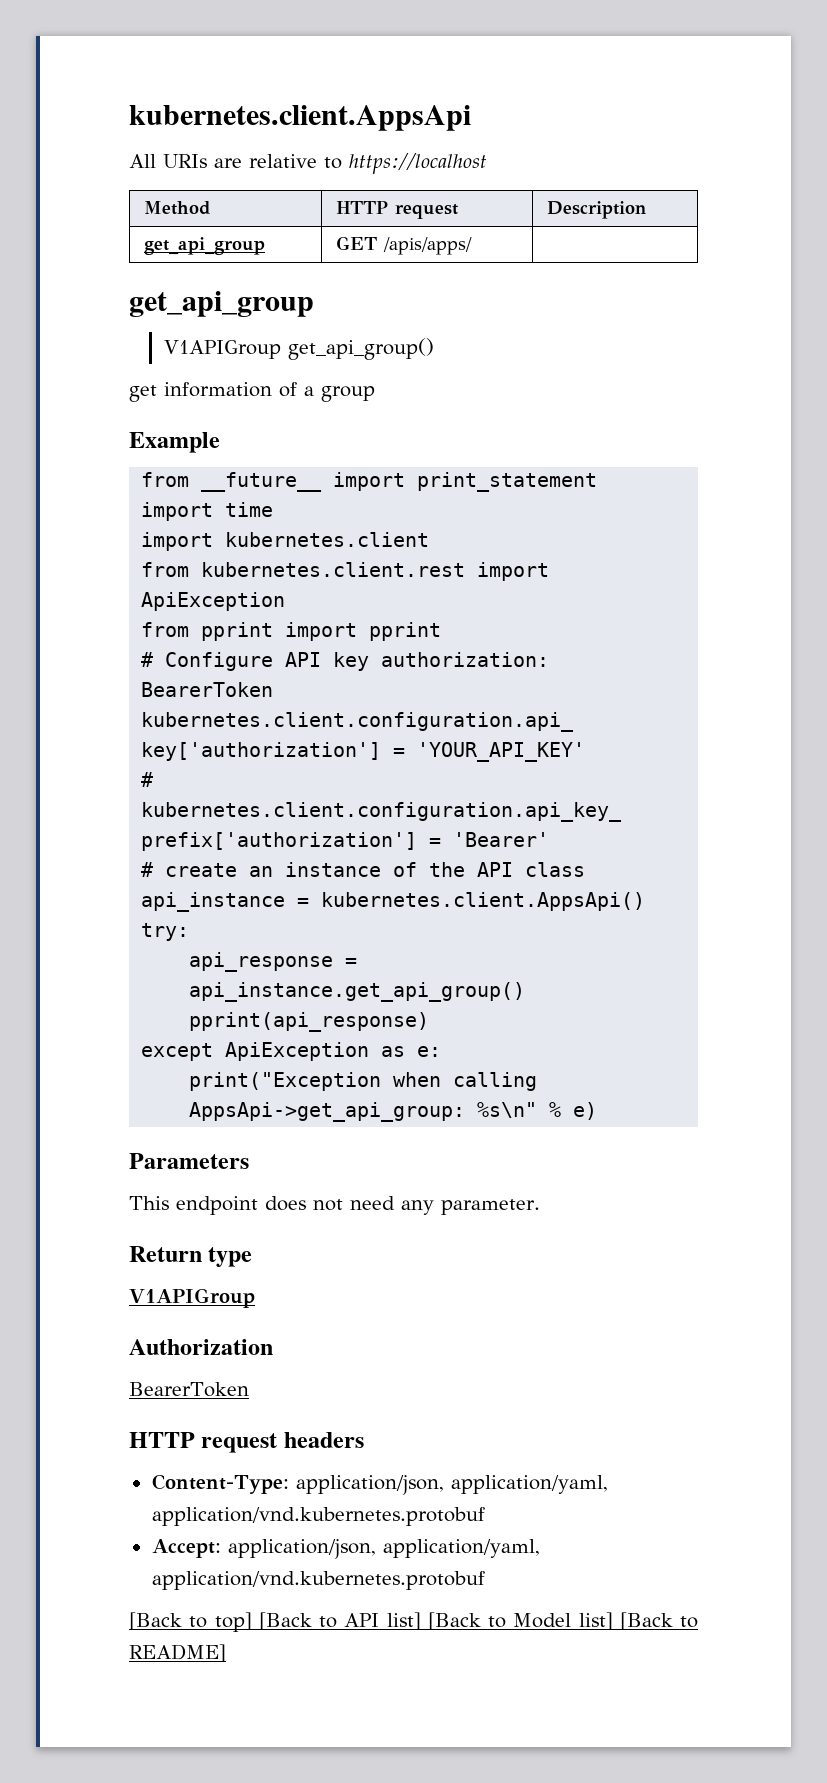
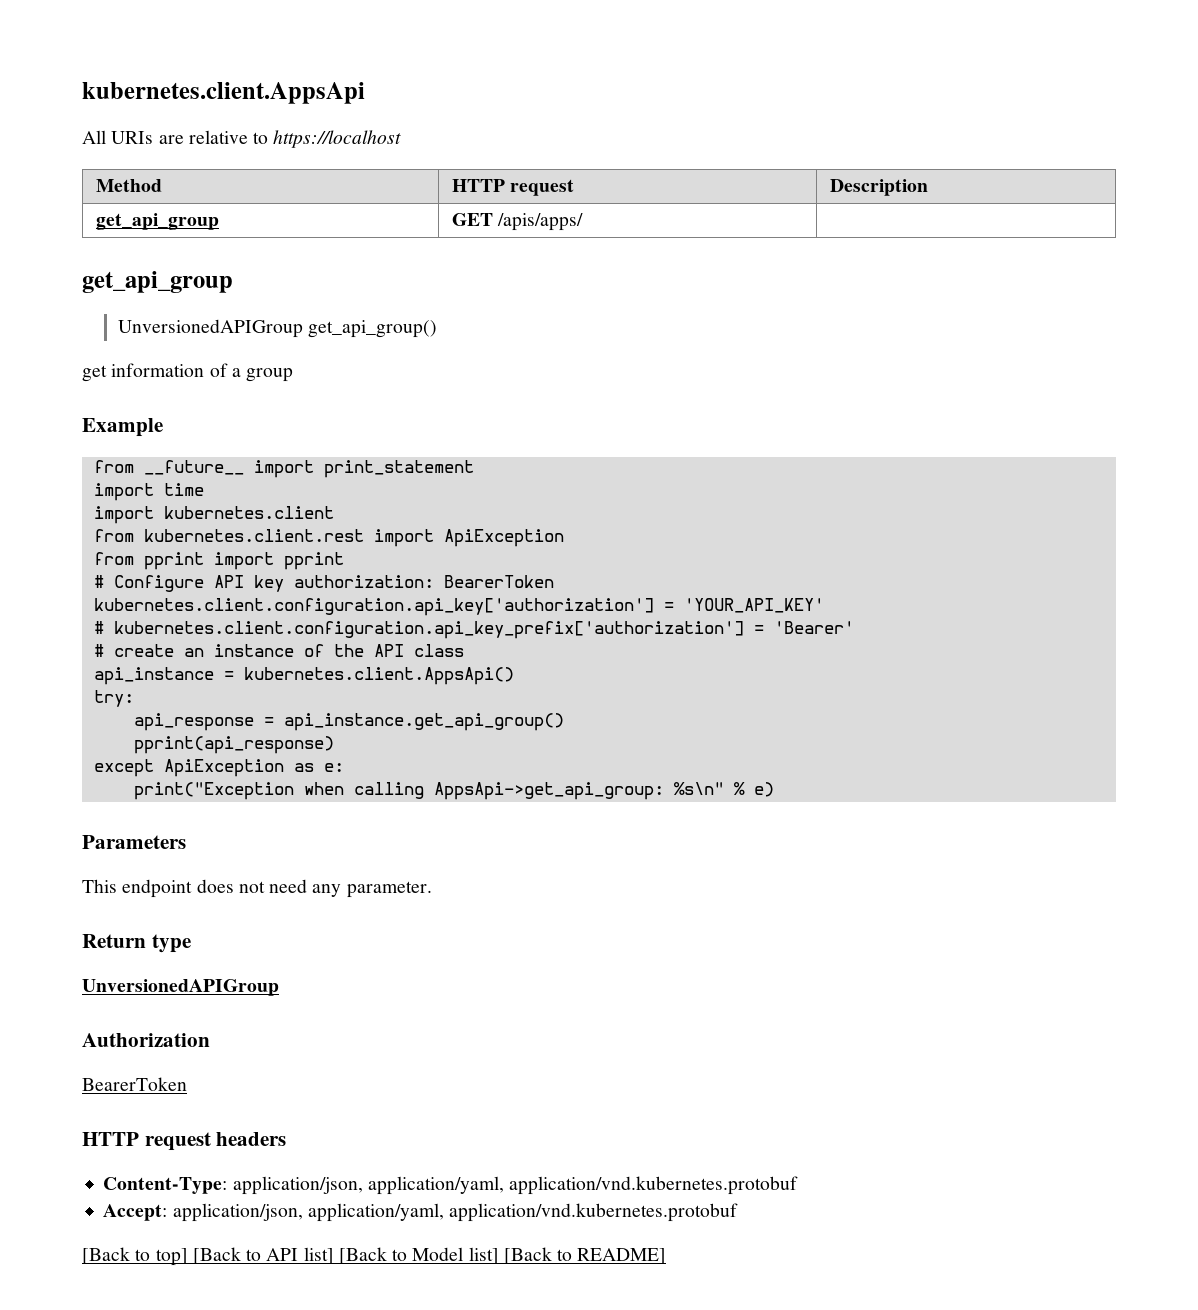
- V1APIGroup get_api_group()
+ UnversionedAPIGroup get_api_group()
  Return type
- V1APIGroup
+ UnversionedAPIGroup

